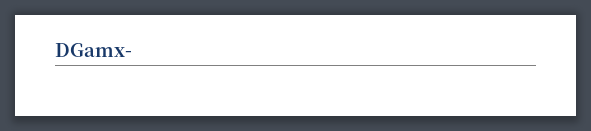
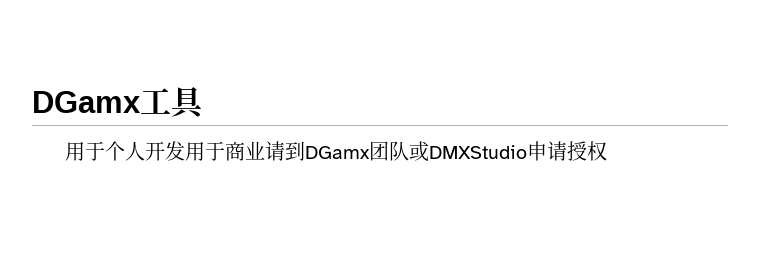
- DGamx-
+ DGamx工具
+ 用于个人开发用于商业请到DGamx团队或DMXStudio申请授权

